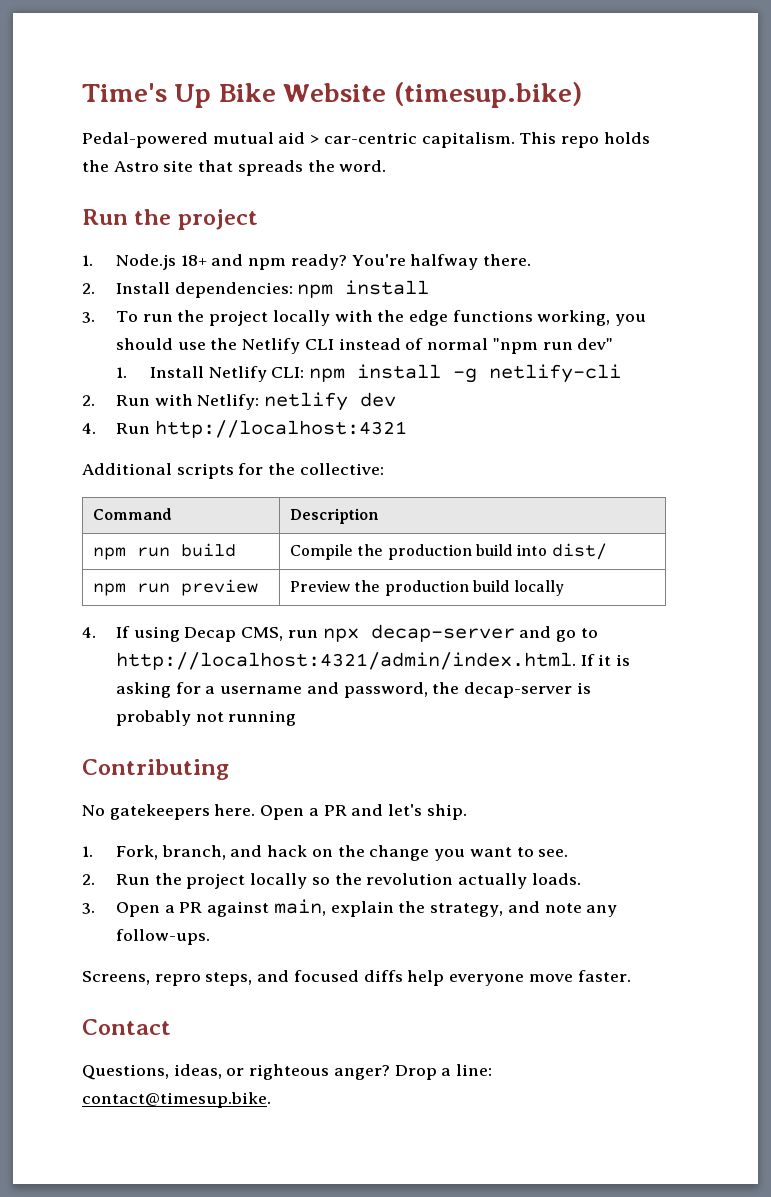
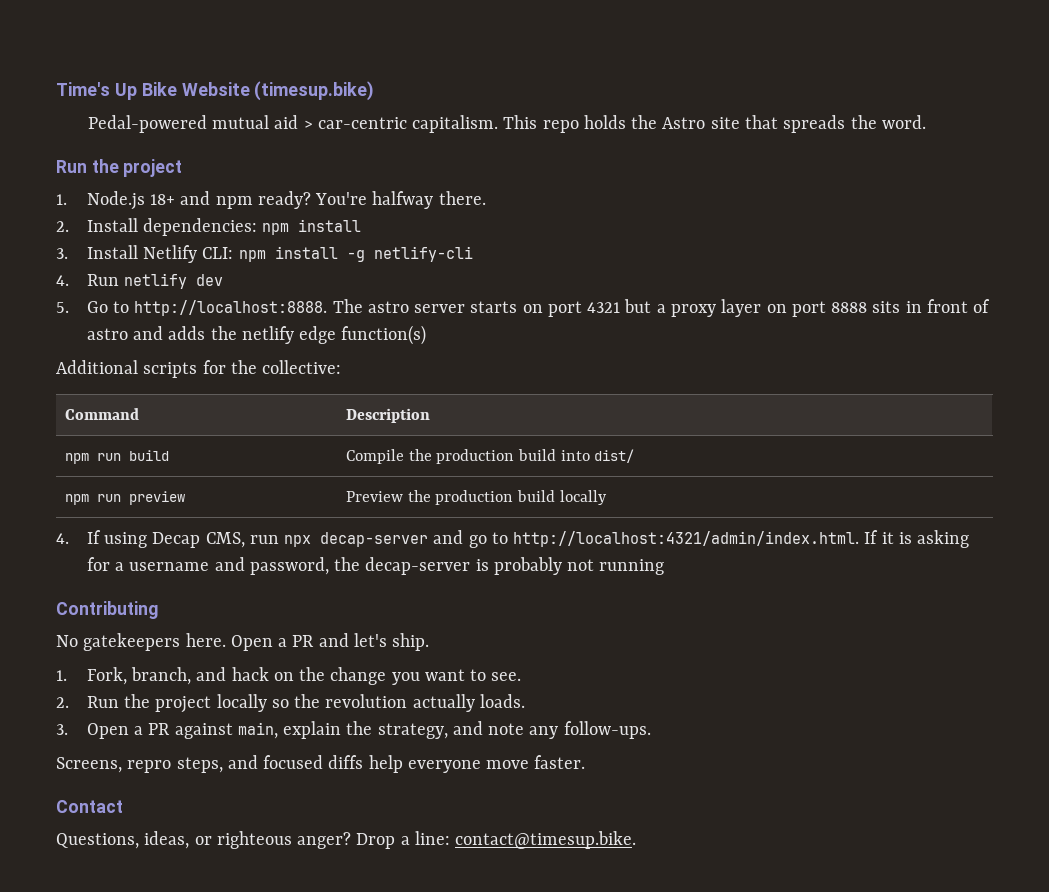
- 3. To run the project locally with the edge functions working, you should use the Netlify CLI instead of normal "npm run dev"
- 1. Install Netlify CLI: npm install -g netlify-cli
+ 3. Install Netlify CLI: npm install -g netlify-cli
- 2. Run with Netlify: netlify dev
- 4. Run http://localhost:4321
+ 4. Run netlify dev
+ 5. Go to http://localhost:8888. The astro server starts on port 4321 but a proxy layer on port 8888 sits in front of astro and adds the netlify edge function(s)

